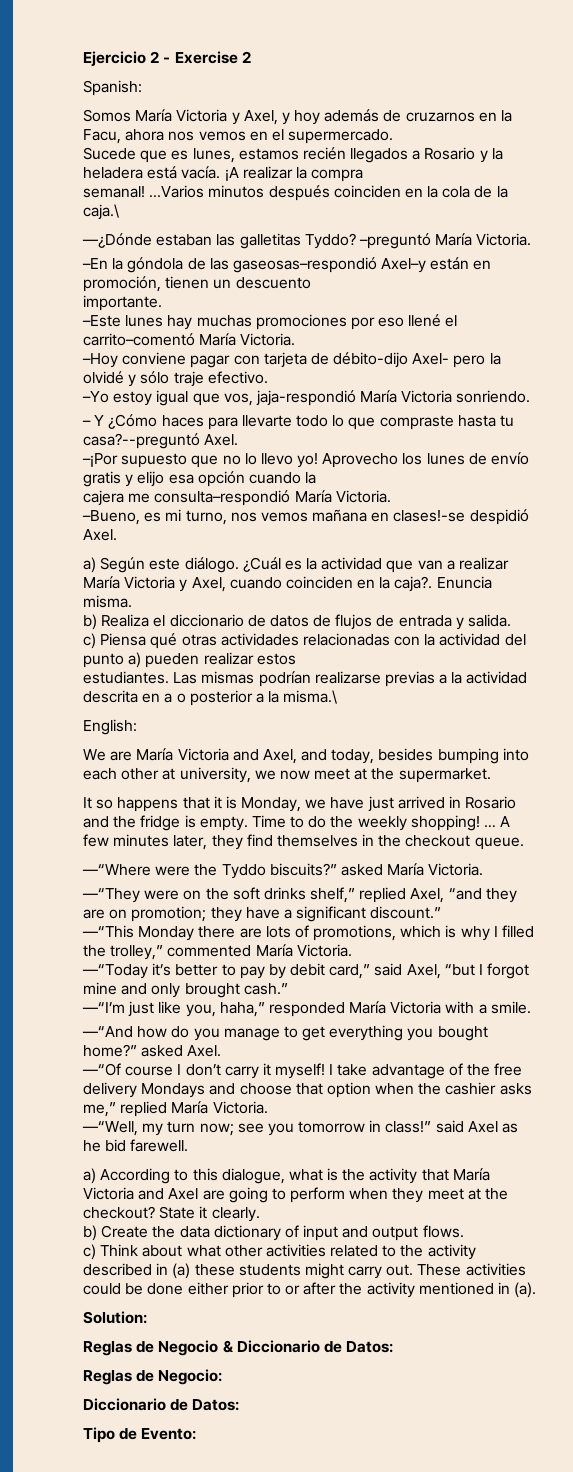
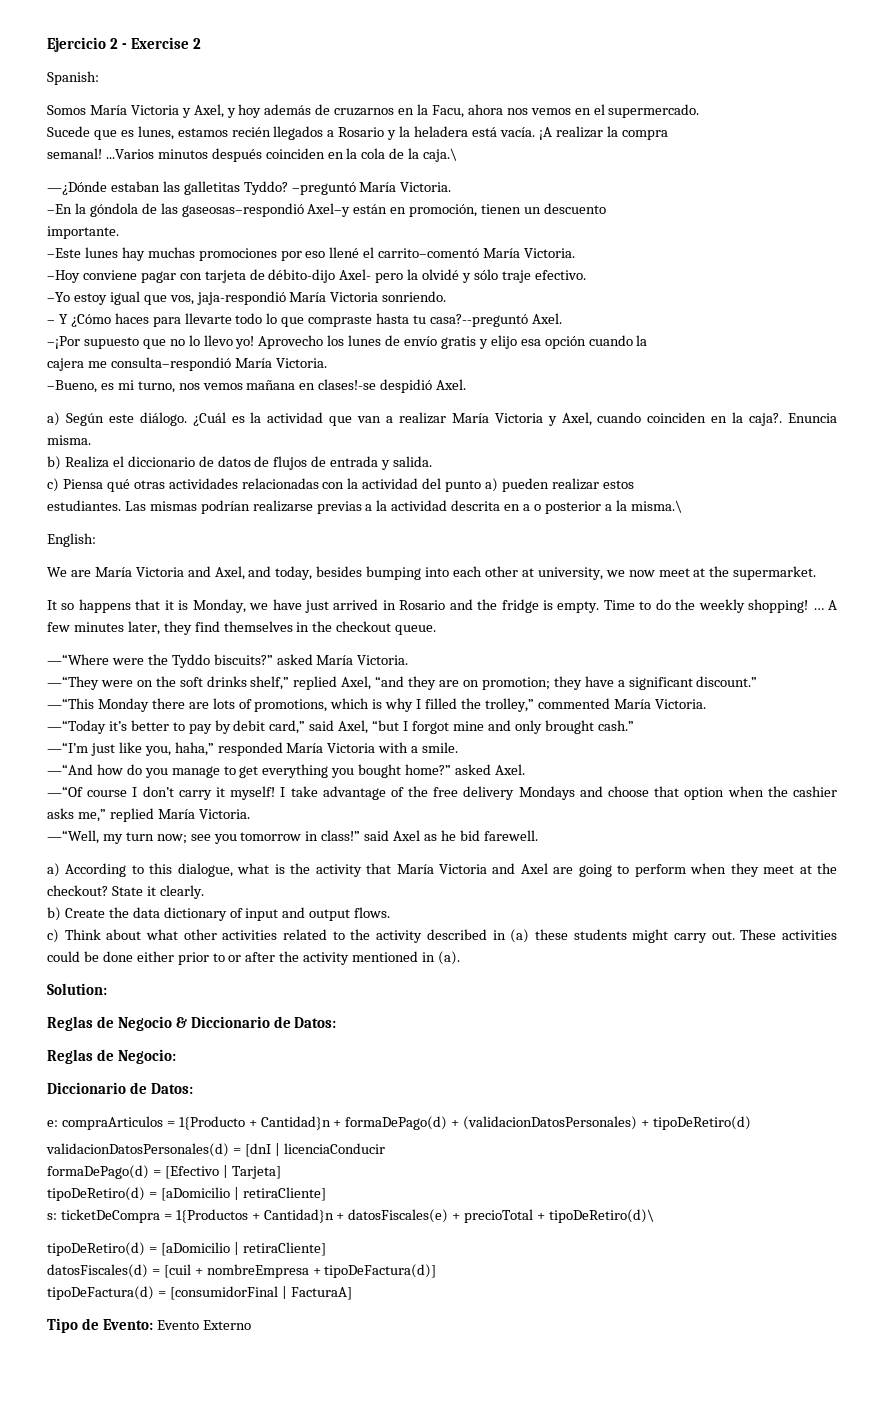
+ e: compraArticulos = 1{Producto + Cantidad}n + formaDePago(d) + (validacionDatosPersonales) + tipoDeRetiro(d)
+ validacionDatosPersonales(d) = [dnI | licenciaConducir
+ formaDePago(d) = [Efectivo | Tarjeta]
+ tipoDeRetiro(d) = [aDomicilio | retiraCliente]
+ s: ticketDeCompra = 1{Productos + Cantidad}n + datosFiscales(e) + precioTotal + tipoDeRetiro(d)\
+ tipoDeRetiro(d) = [aDomicilio | retiraCliente]
+ datosFiscales(d) = [cuil + nombreEmpresa + tipoDeFactura(d)]
+ tipoDeFactura(d) = [consumidorFinal | FacturaA]
- Tipo de Evento:
+ Tipo de Evento: Evento Externo

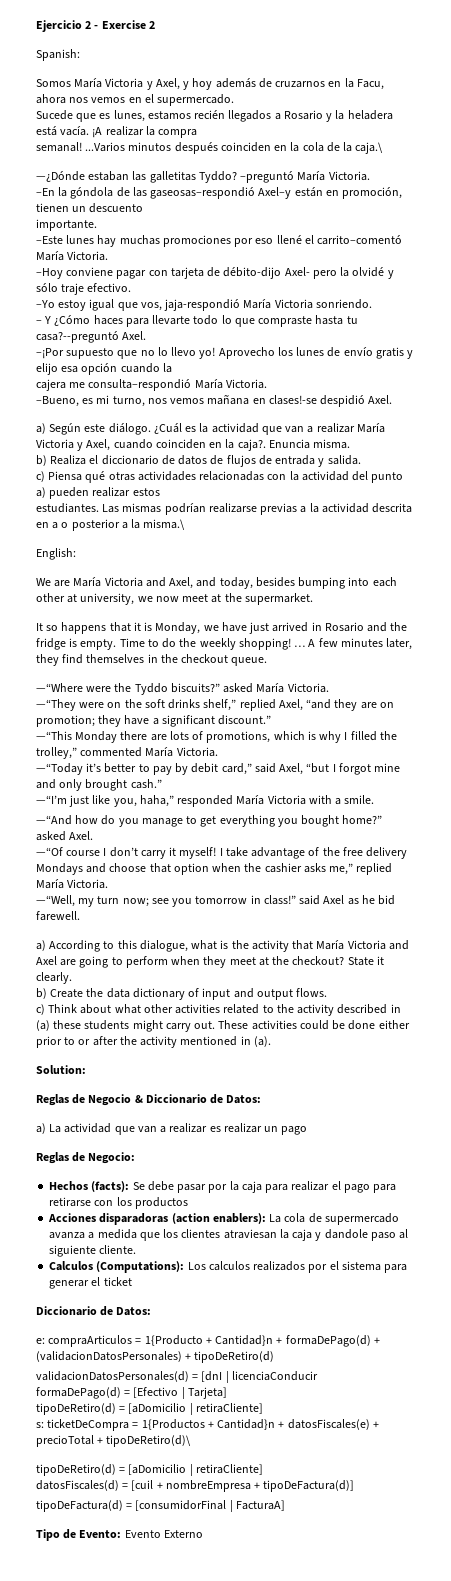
+ a) La actividad que van a realizar es realizar un pago
  Reglas de Negocio:
+ Hechos (facts): Se debe pasar por la caja para realizar el pago para retirarse con los productos
+ Acciones disparadoras (action enablers): La cola de supermercado avanza a medida que los clientes atraviesan la caja y dandole paso al siguiente cliente.
+ Calculos (Computations): Los calculos realizados por el sistema para generar el ticket

